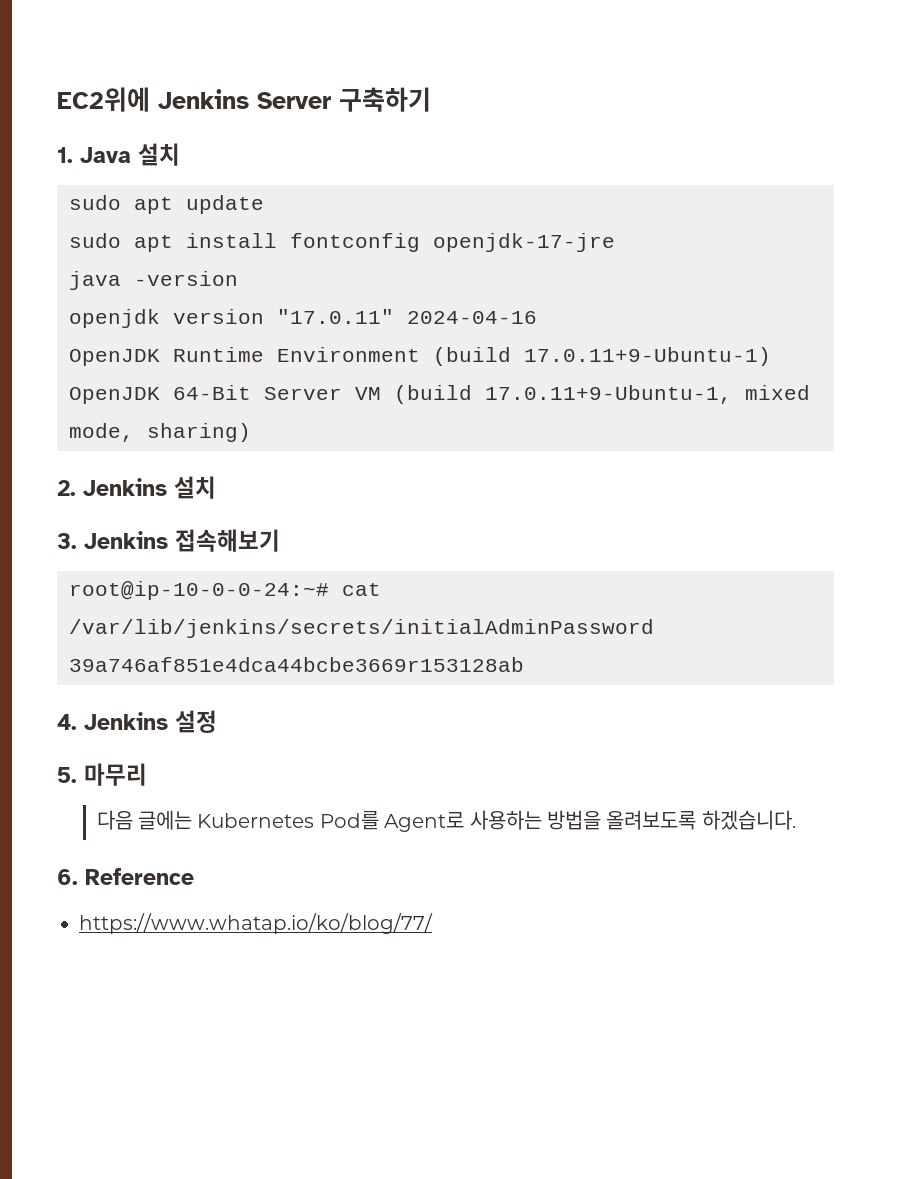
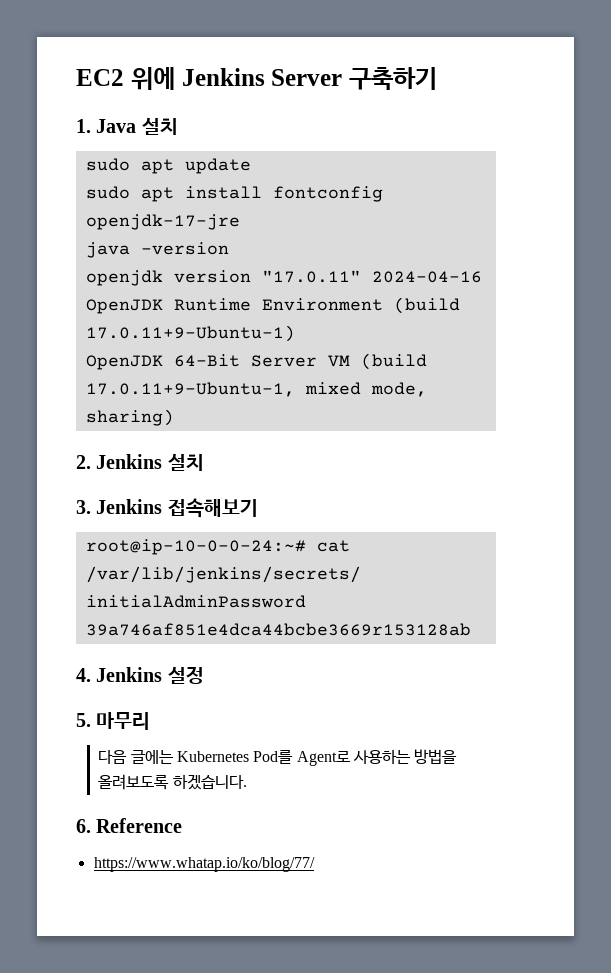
- EC2위에 Jenkins Server 구축하기
+ EC2 위에 Jenkins Server 구축하기

